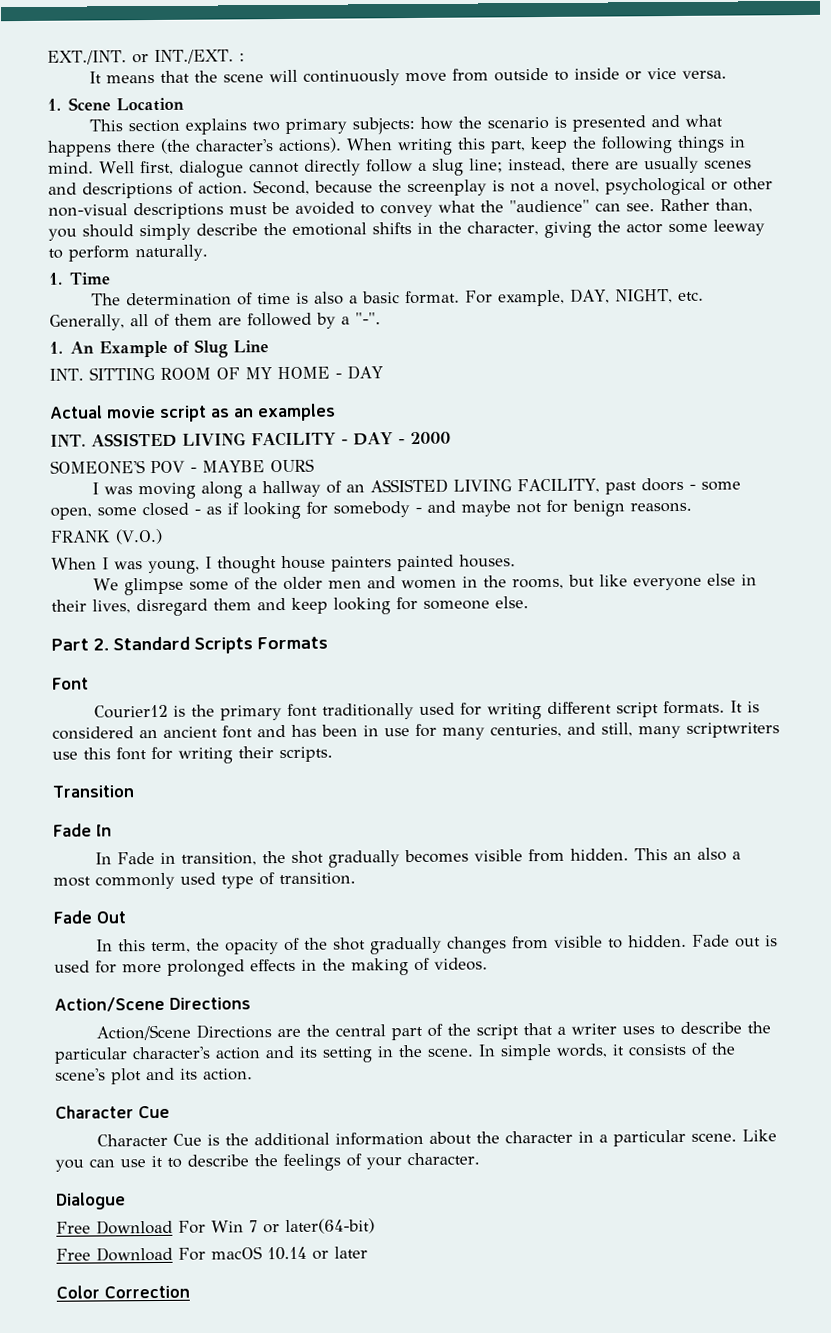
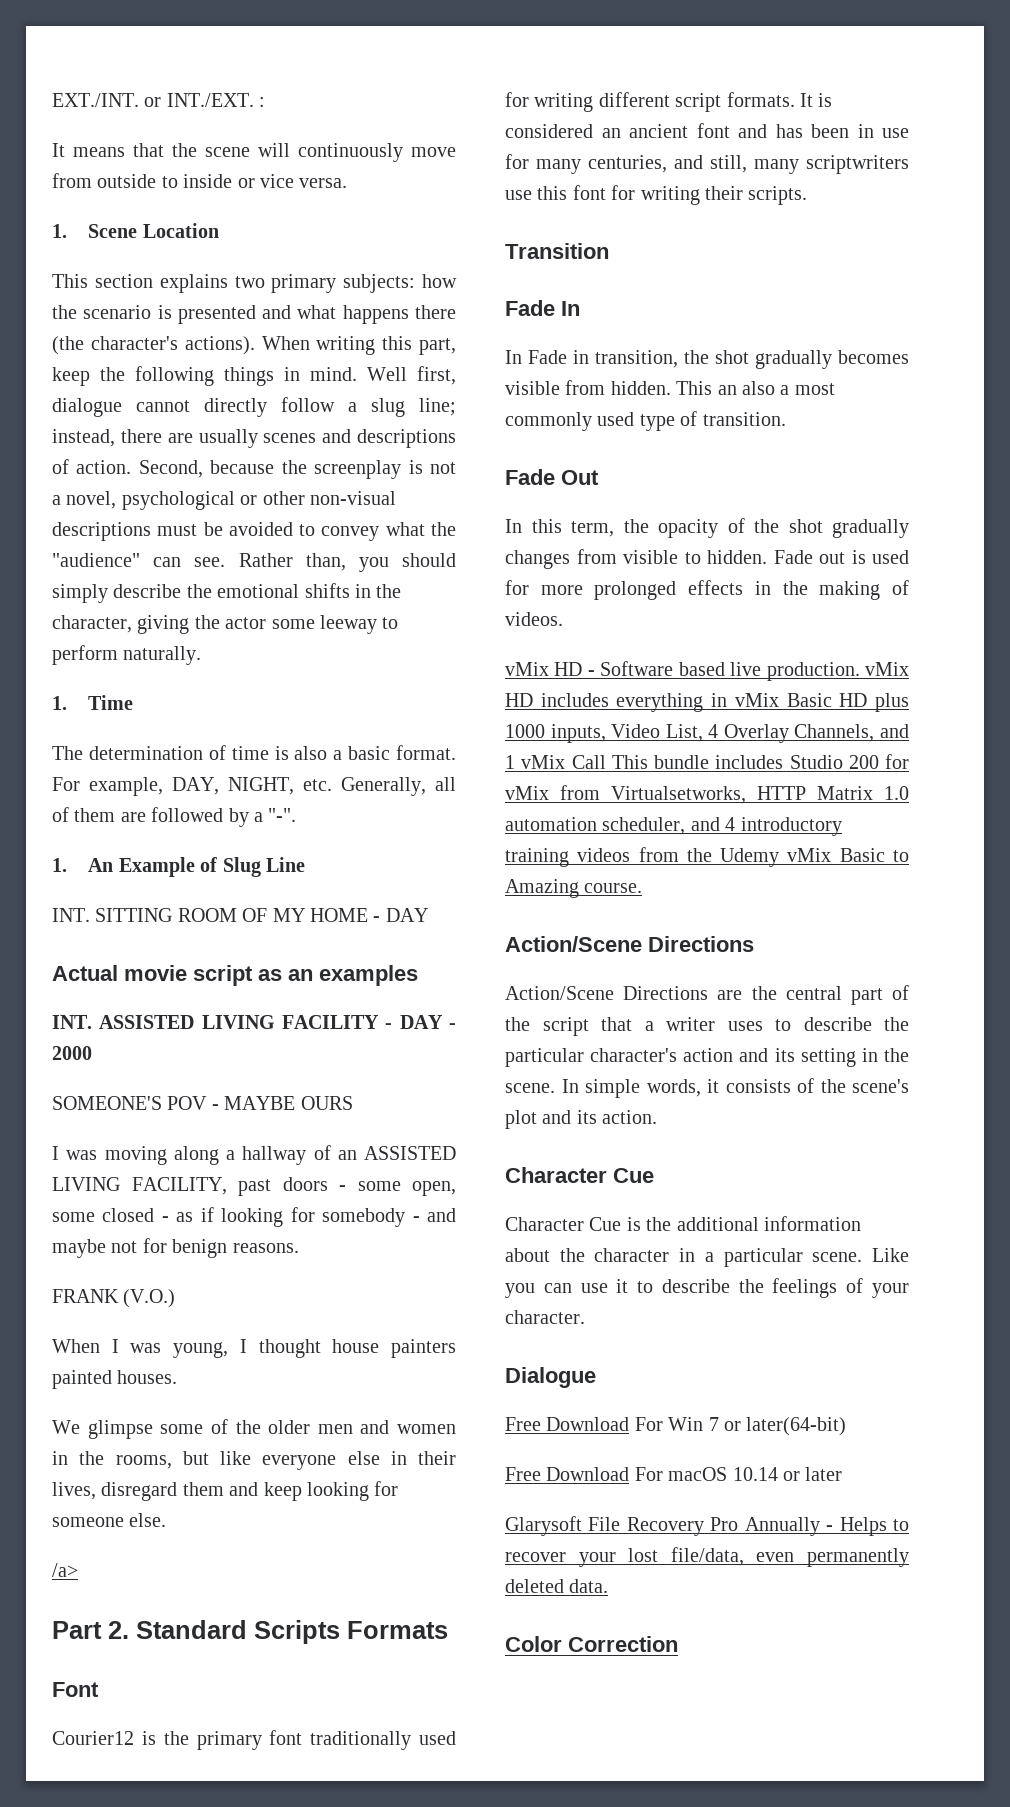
+ /a>
+ vMix HD - Software based live production. vMix HD includes everything in vMix Basic HD plus 1000 inputs, Video List, 4 Overlay Channels, and 1 vMix Call This bundle includes Studio 200 for vMix from Virtualsetworks, HTTP Matrix 1.0 automation scheduler, and 4 introductory training videos from the Udemy vMix Basic to Amazing course.
+ Glarysoft File Recovery Pro Annually - Helps to recover your lost file/data, even permanently deleted data.

